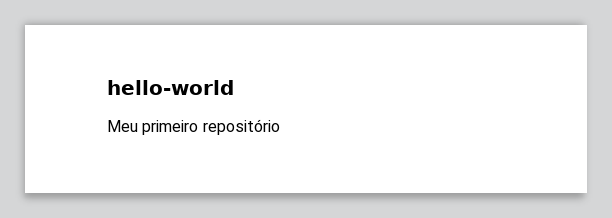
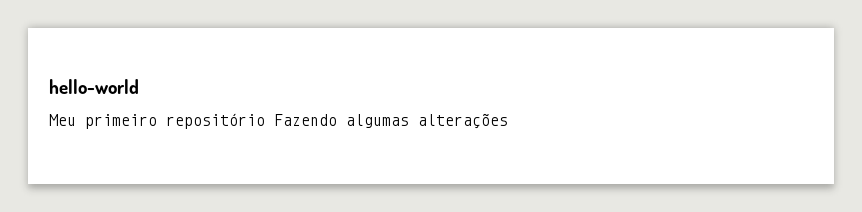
- Meu primeiro repositório
+ Meu primeiro repositório Fazendo algumas alterações

